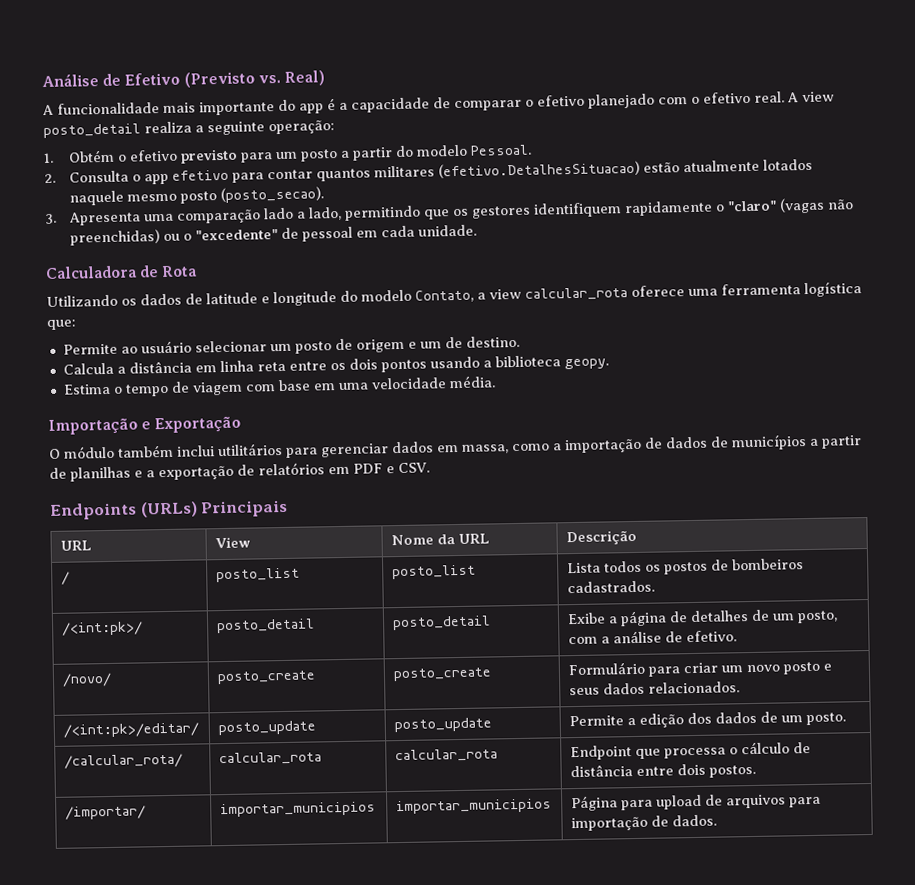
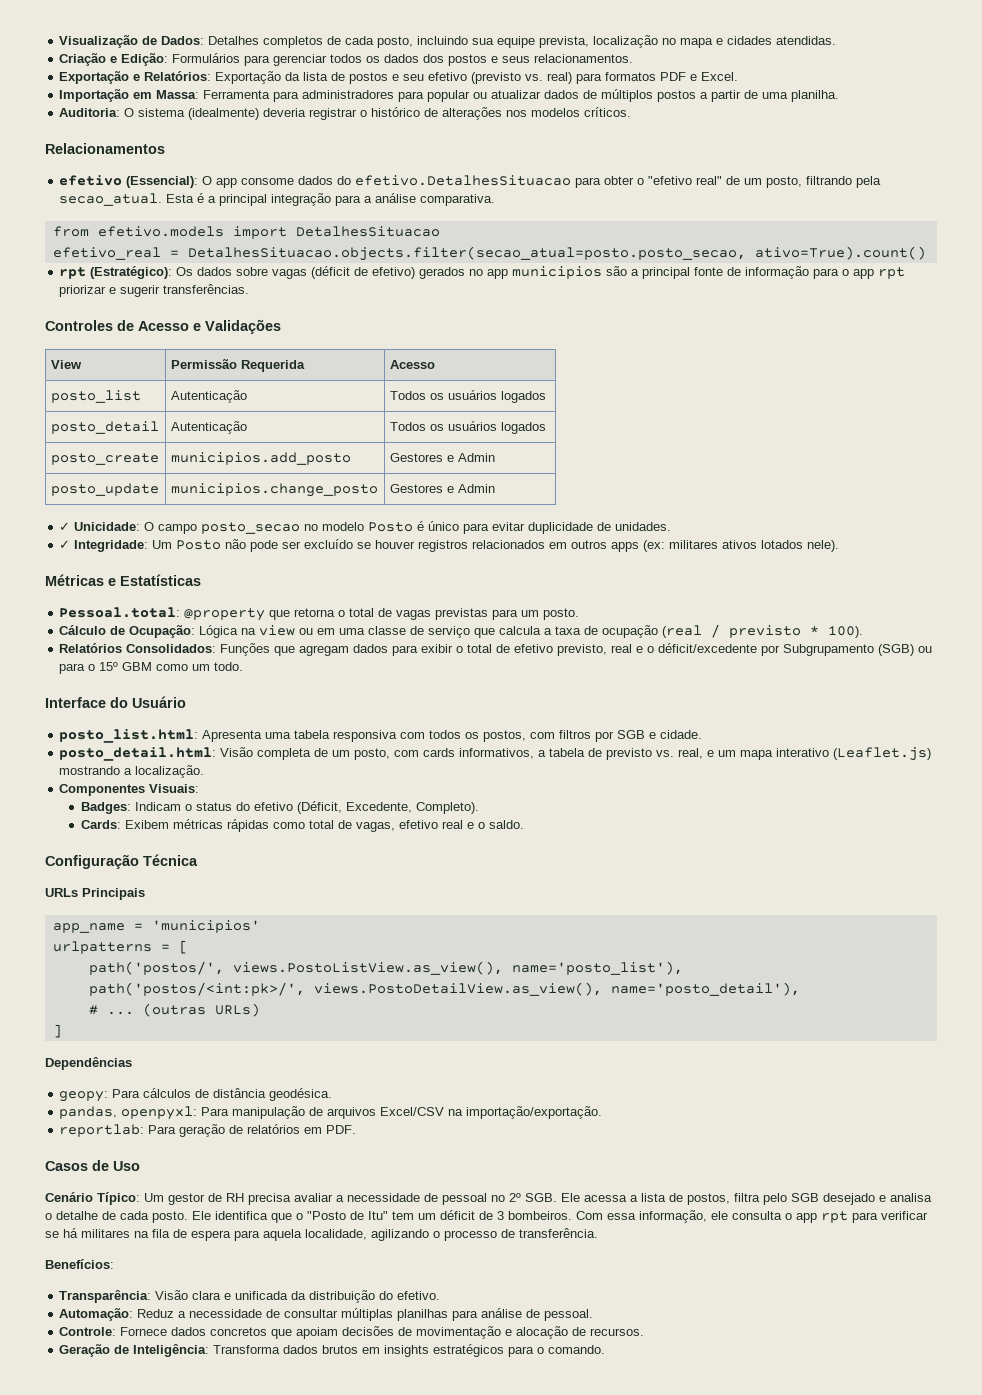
- Análise de Efetivo (Previsto vs. Real)
- A funcionalidade mais importante do app é a capacidade de comparar o efetivo planejado com o efetivo real. A view posto_detail realiza a seguinte operação:
- 1. Obtém o efetivo previsto para um posto a partir do modelo Pessoal.
- 2. Consulta o app efetivo para contar quantos militares (efetivo.DetalhesSituacao) estão atualmente lotados naquele mesmo posto (posto_secao).
- 3. Apresenta uma comparação lado a lado, permitindo que os gestores identifiquem rapidamente o "claro" (vagas não preenchidas) ou o "excedente" de pessoal em cada unidade.
- Calculadora de Rota
- Utilizando os dados de latitude e longitude do modelo Contato, a view calcular_rota oferece uma ferramenta logística que:
- Permite ao usuário selecionar um posto de origem e um de destino.
- Calcula a distância em linha reta entre os dois pontos usando a biblioteca geopy.
- Estima o tempo de viagem com base em uma velocidade média.
- Importação e Exportação
- O módulo também inclui utilitários para gerenciar dados em massa, como a importação de dados de municípios a partir de planilhas e a exportação de relatórios em PDF e CSV.
- Endpoints (URLs) Principais
- URL | View | Nome da URL | Descrição
- / | posto_list | posto_list | Lista todos os postos de bombeiros cadastrados.
- /<int:pk>/ | posto_detail | posto_detail | Exibe a página de detalhes de um posto, com a análise de efetivo.
- /novo/ | posto_create | posto_create | Formulário para criar um novo posto e seus dados relacionados.
- /<int:pk>/editar/ | posto_update | posto_update | Permite a edição dos dados de um posto.
- /calcular_rota/ | calcular_rota | calcular_rota | Endpoint que processa o cálculo de distância entre dois postos.
- /importar/ | importar_municipios | importar_municipios | Página para upload de arquivos para importação de dados.
+ Visualização de Dados: Detalhes completos de cada posto, incluindo sua equipe prevista, localização no mapa e cidades atendidas.
+ Criação e Edição: Formulários para gerenciar todos os dados dos postos e seus relacionamentos.
+ Exportação e Relatórios: Exportação da lista de postos e seu efetivo (previsto vs. real) para formatos PDF e Excel.
+ Importação em Massa: Ferramenta para administradores para popular ou atualizar dados de múltiplos postos a partir de uma planilha.
+ Auditoria: O sistema (idealmente) deveria registrar o histórico de alterações nos modelos críticos.
+ Relacionamentos
+ efetivo (Essencial): O app consome dados do efetivo.DetalhesSituacao para obter o "efetivo real" de um posto, filtrando pela secao_atual. Esta é a principal integração para a análise comparativa.
+ from efetivo.models import DetalhesSituacao
+ efetivo_real = DetalhesSituacao.objects.filter(secao_atual=posto.posto_secao, ativo=True).count()
+ rpt (Estratégico): Os dados sobre vagas (déficit de efetivo) gerados no app municipios são a principal fonte de informação para o app rpt priorizar e sugerir transferências.
+ Controles de Acesso e Validações
+ View | Permissão Requerida | Acesso
+ posto_list | Autenticação | Todos os usuários logados
+ posto_detail | Autenticação | Todos os usuários logados
+ posto_create | municipios.add_posto | Gestores e Admin
+ posto_update | municipios.change_posto | Gestores e Admin
+ ✓ Unicidade: O campo posto_secao no modelo Posto é único para evitar duplicidade de unidades.
+ ✓ Integridade: Um Posto não pode ser excluído se houver registros relacionados em outros apps (ex: militares ativos lotados nele).
+ Métricas e Estatísticas
+ Pessoal.total: @property que retorna o total de vagas previstas para um posto.
+ Cálculo de Ocupação: Lógica na view ou em uma classe de serviço que calcula a taxa de ocupação (real / previsto * 100).
+ Relatórios Consolidados: Funções que agregam dados para exibir o total de efetivo previsto, real e o déficit/excedente por Subgrupamento (SGB) ou para o 15º GBM como um todo.
+ Interface do Usuário
+ posto_list.html: Apresenta uma tabela responsiva com todos os postos, com filtros por SGB e cidade.
+ posto_detail.html: Visão completa de um posto, com cards informativos, a tabela de previsto vs. real, e um mapa interativo (Leaflet.js) mostrando a localização.
+ Componentes Visuais:
+ Badges: Indicam o status do efetivo (Déficit, Excedente, Completo).
+ Cards: Exibem métricas rápidas como total de vagas, efetivo real e o saldo.
+ Configuração Técnica
+ URLs Principais
+ app_name = 'municipios'
+ urlpatterns = [
+ path('postos/', views.PostoListView.as_view(), name='posto_list'),
+ path('postos/<int:pk>/', views.PostoDetailView.as_view(), name='posto_detail'),
+ # ... (outras URLs)
+ ]
+ Dependências
+ geopy: Para cálculos de distância geodésica.
+ pandas, openpyxl: Para manipulação de arquivos Excel/CSV na importação/exportação.
+ reportlab: Para geração de relatórios em PDF.
+ Casos de Uso
+ Cenário Típico: Um gestor de RH precisa avaliar a necessidade de pessoal no 2º SGB. Ele acessa a lista de postos, filtra pelo SGB desejado e analisa o detalhe de cada posto. Ele identifica que o "Posto de Itu" tem um déficit de 3 bombeiros. Com essa informação, ele consulta o app rpt para verificar se há militares na fila de espera para aquela localidade, agilizando o processo de transferência.
+ Benefícios:
+ Transparência: Visão clara e unificada da distribuição do efetivo.
+ Automação: Reduz a necessidade de consultar múltiplas planilhas para análise de pessoal.
+ Controle: Fornece dados concretos que apoiam decisões de movimentação e alocação de recursos.
+ Geração de Inteligência: Transforma dados brutos em insights estratégicos para o comando.

